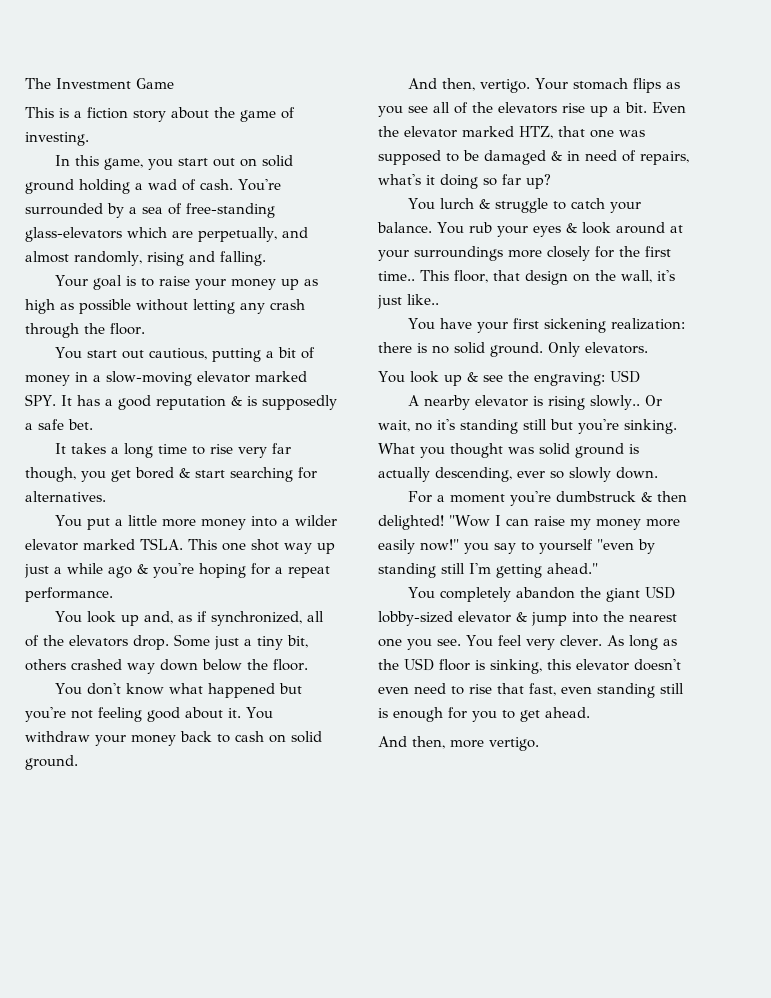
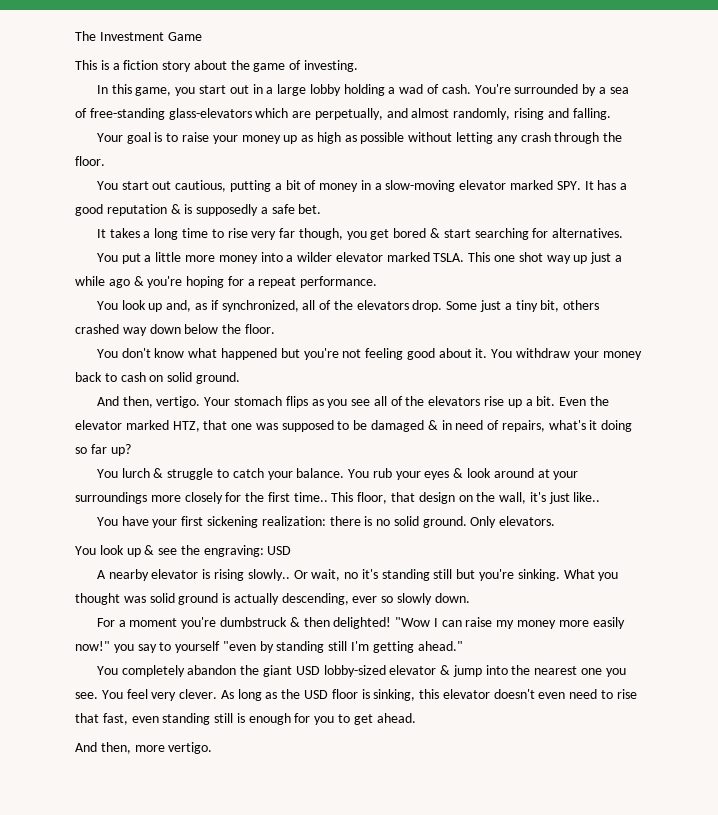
- In this game, you start out on solid ground holding a wad of cash.
+ In this game, you start out in a large lobby holding a wad of cash.

